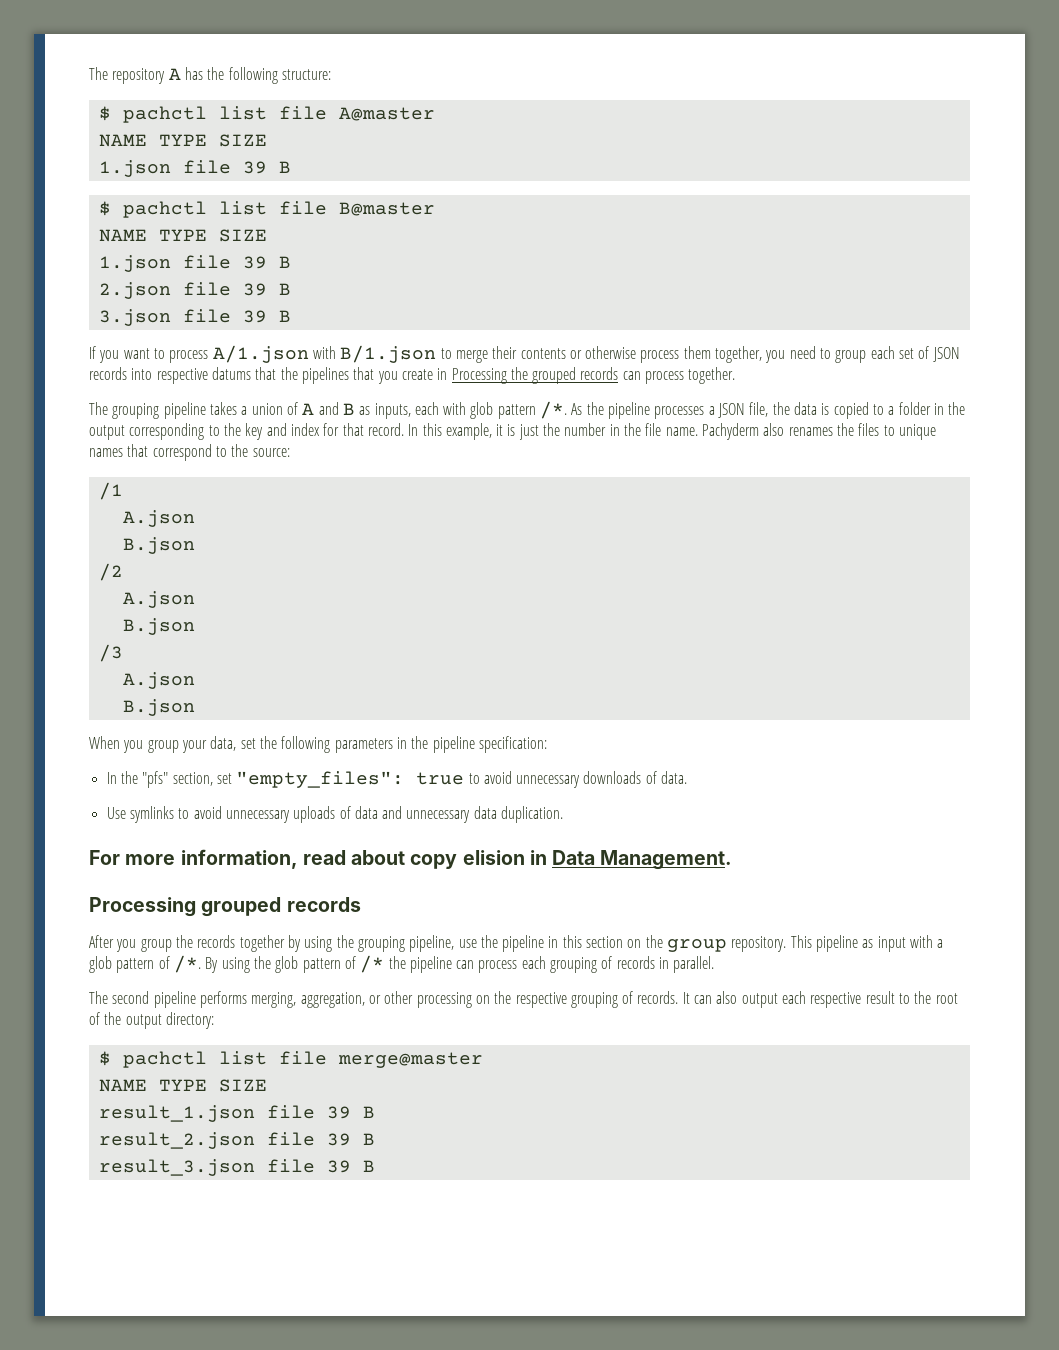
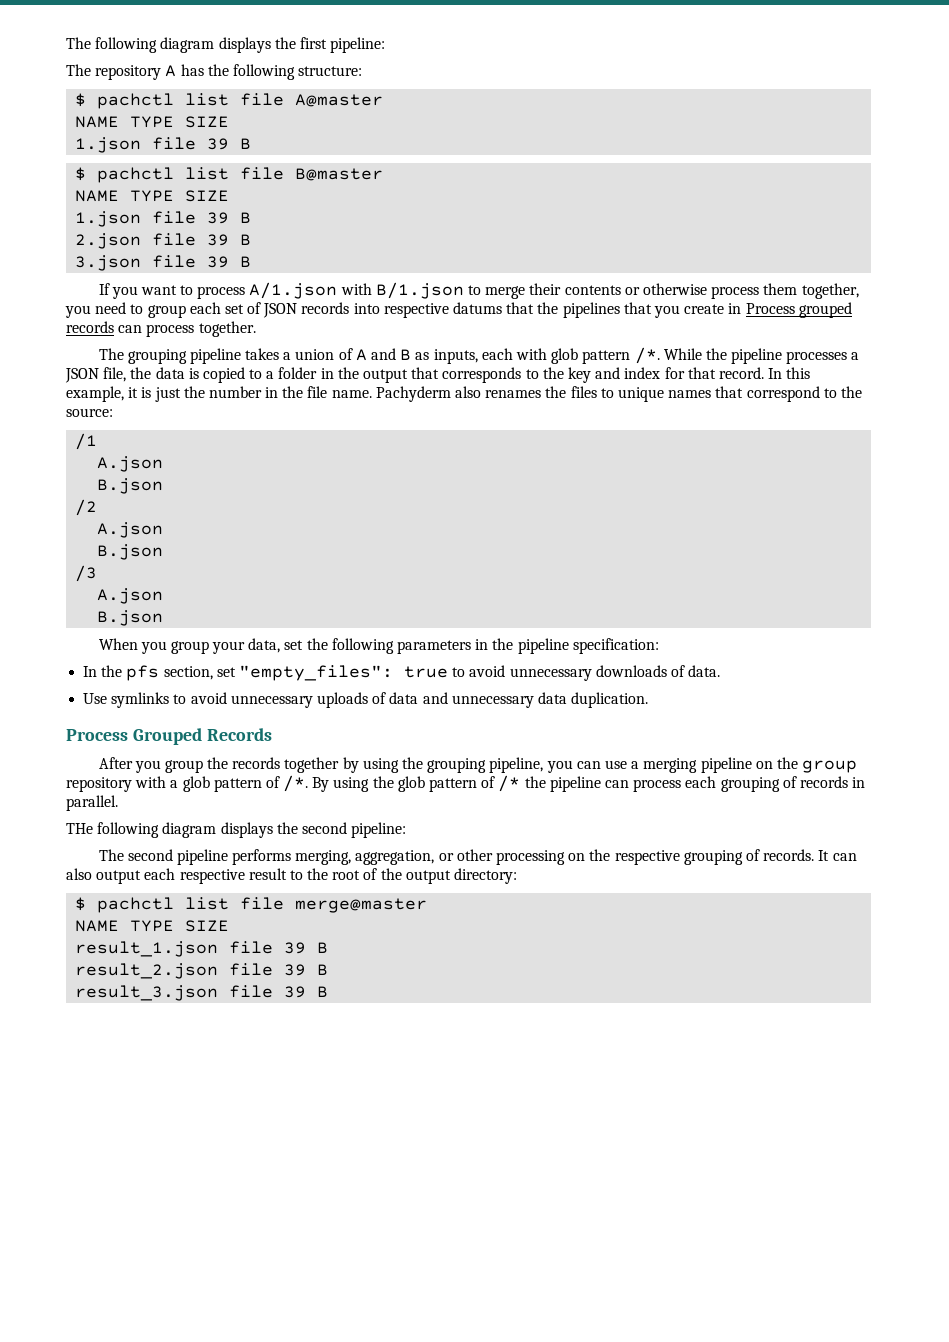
+ The following diagram displays the first pipeline:
- If you want to process A/1.json with B/1.json to merge their contents or otherwise process them together, you need to group each set of JSON records into respective datums that the pipelines that you create in Processing the grouped records can process together.
+ If you want to process A/1.json with B/1.json to merge their contents or otherwise process them together, you need to group each set of JSON records into respective datums that the pipelines that you create in Process grouped records can process together.
- As the pipeline processes a JSON file, the data is copied to a folder in the output corresponding to the key and index for that record.
+ While the pipeline processes a JSON file, the data is copied to a folder in the output that corresponds to the key and index for that record.
- In the "pfs" section, set "empty_files": true to avoid unnecessary downloads of data.
+ In the pfs section, set "empty_files": true to avoid unnecessary downloads of data.
- For more information, read about copy elision in Data Management.
- Processing grouped records
+ Process Grouped Records
- After you group the records together by using the grouping pipeline, use the pipeline in this section on the group repository. This pipeline as input with a glob pattern of /*.
+ After you group the records together by using the grouping pipeline, you can use a merging pipeline on the group repository with a glob pattern of /*.
+ THe following diagram displays the second pipeline:

